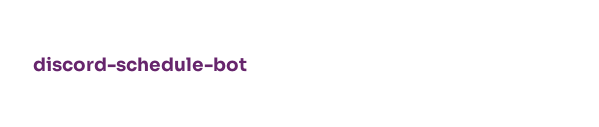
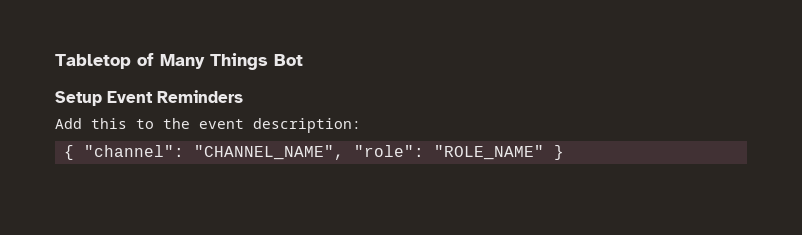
- discord-schedule-bot
+ Tabletop of Many Things Bot
+ Setup Event Reminders
+ Add this to the event description:
+ { "channel": "CHANNEL_NAME", "role": "ROLE_NAME" }

